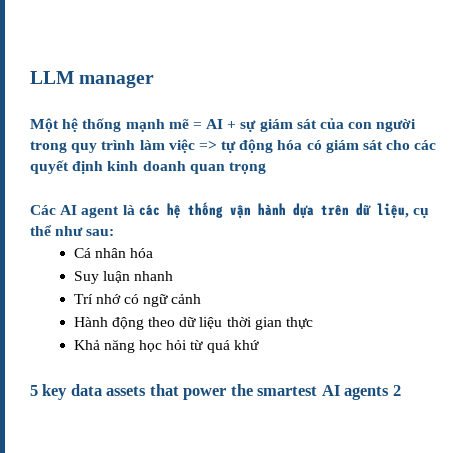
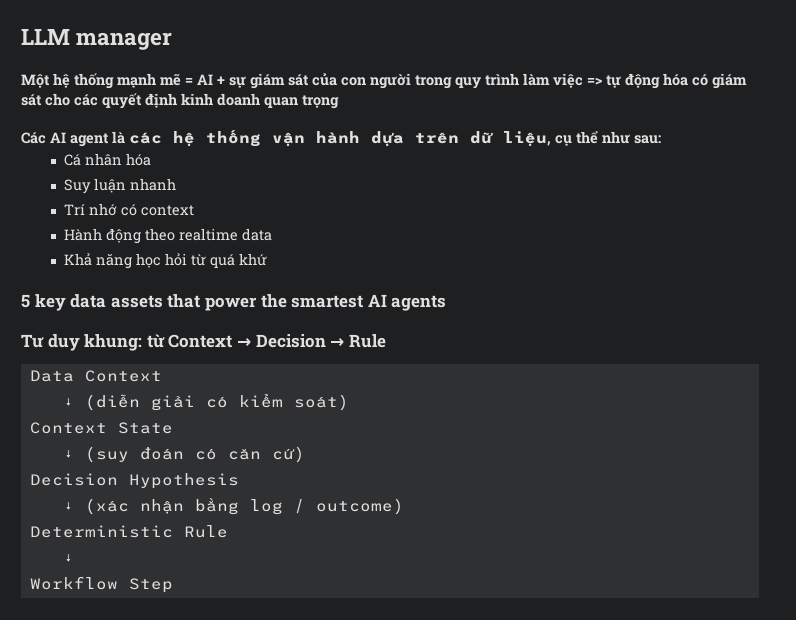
- Trí nhớ có ngữ cảnh
+ Trí nhớ có context
- Hành động theo dữ liệu thời gian thực
+ Hành động theo realtime data
- 5 key data assets that power the smartest AI agents 2
+ 5 key data assets that power the smartest AI agents
+ Tư duy khung: từ Context → Decision → Rule
+ Data Context
+ ↓ (diễn giải có kiểm soát)
+ Context State
+ ↓ (suy đoán có căn cứ)
+ Decision Hypothesis
+ ↓ (xác nhận bằng log / outcome)
+ Deterministic Rule
+ ↓
+ Workflow Step

